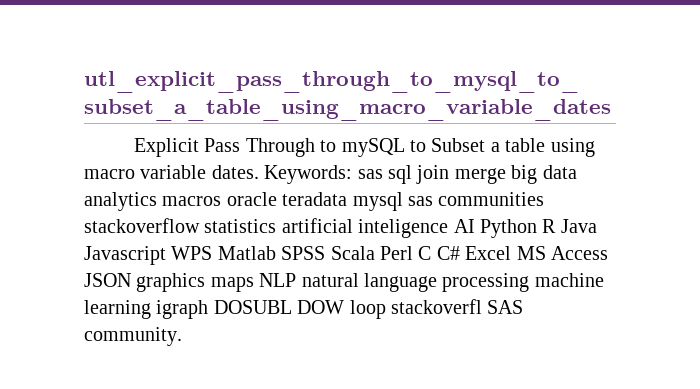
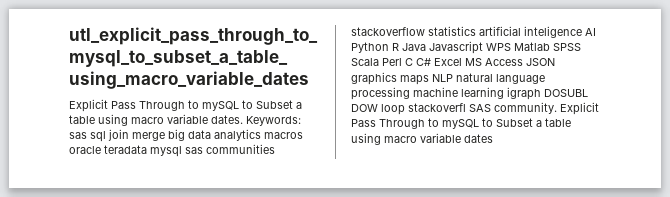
+ Explicit Pass Through to mySQL to Subset a table using macro variable dates

